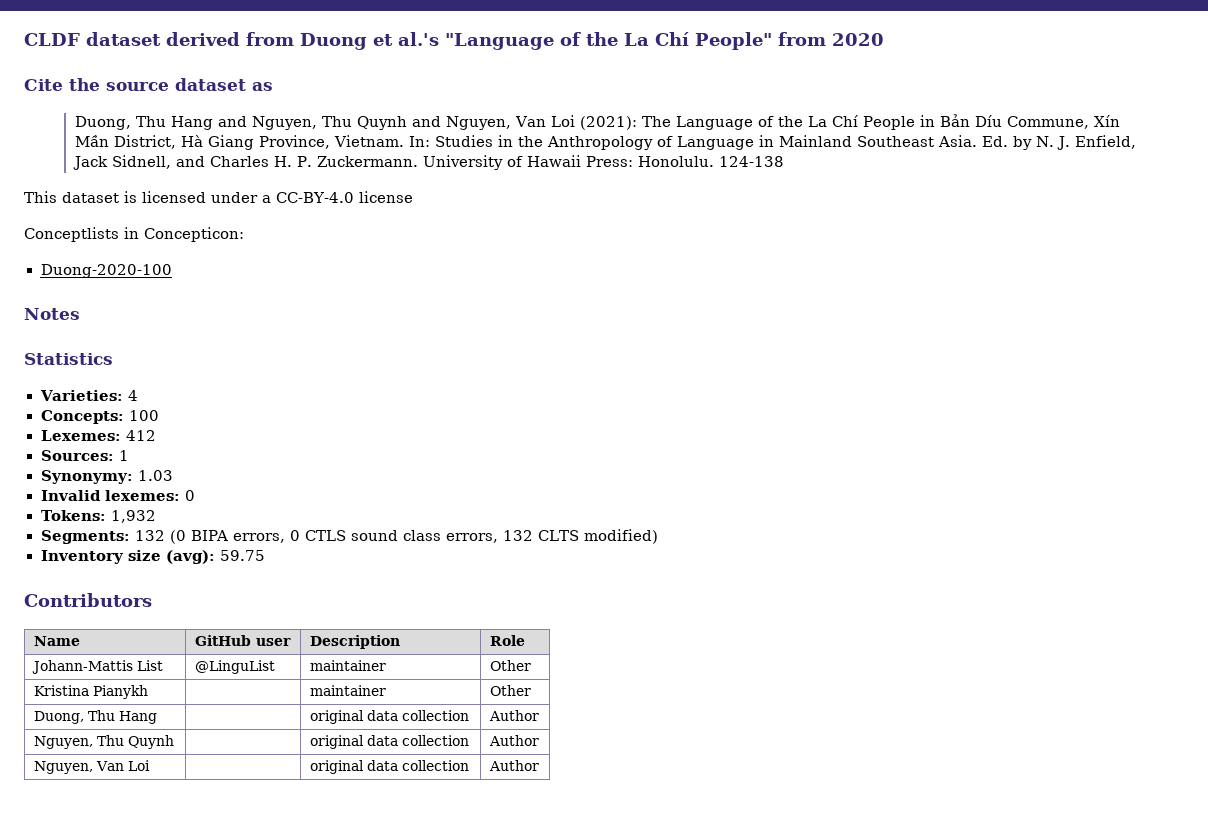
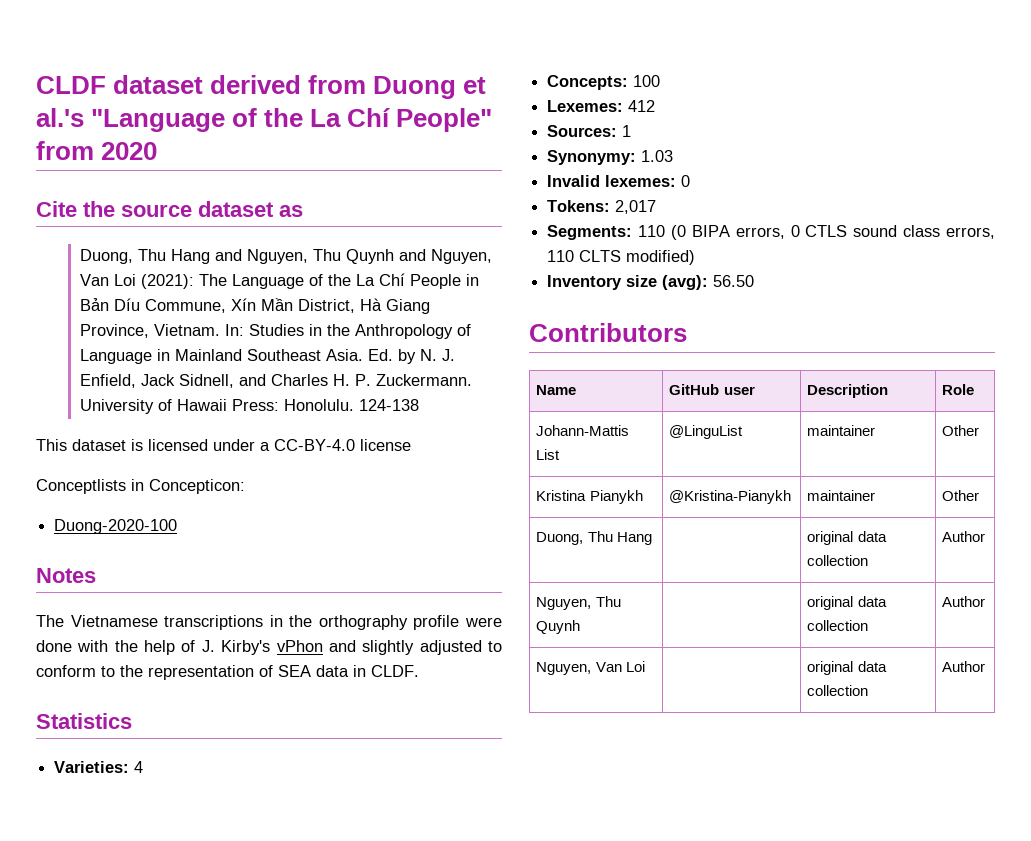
+ The Vietnamese transcriptions in the orthography profile were done with the help of J. Kirby's vPhon and slightly adjusted to conform to the representation of SEA data in CLDF.
- Tokens: 1,932
+ Tokens: 2,017
- Segments: 132 (0 BIPA errors, 0 CTLS sound class errors, 132 CLTS modified)
+ Segments: 110 (0 BIPA errors, 0 CTLS sound class errors, 110 CLTS modified)
- Inventory size (avg): 59.75
+ Inventory size (avg): 56.50
- Kristina Pianykh | | maintainer | Other
+ Kristina Pianykh | @Kristina-Pianykh | maintainer | Other

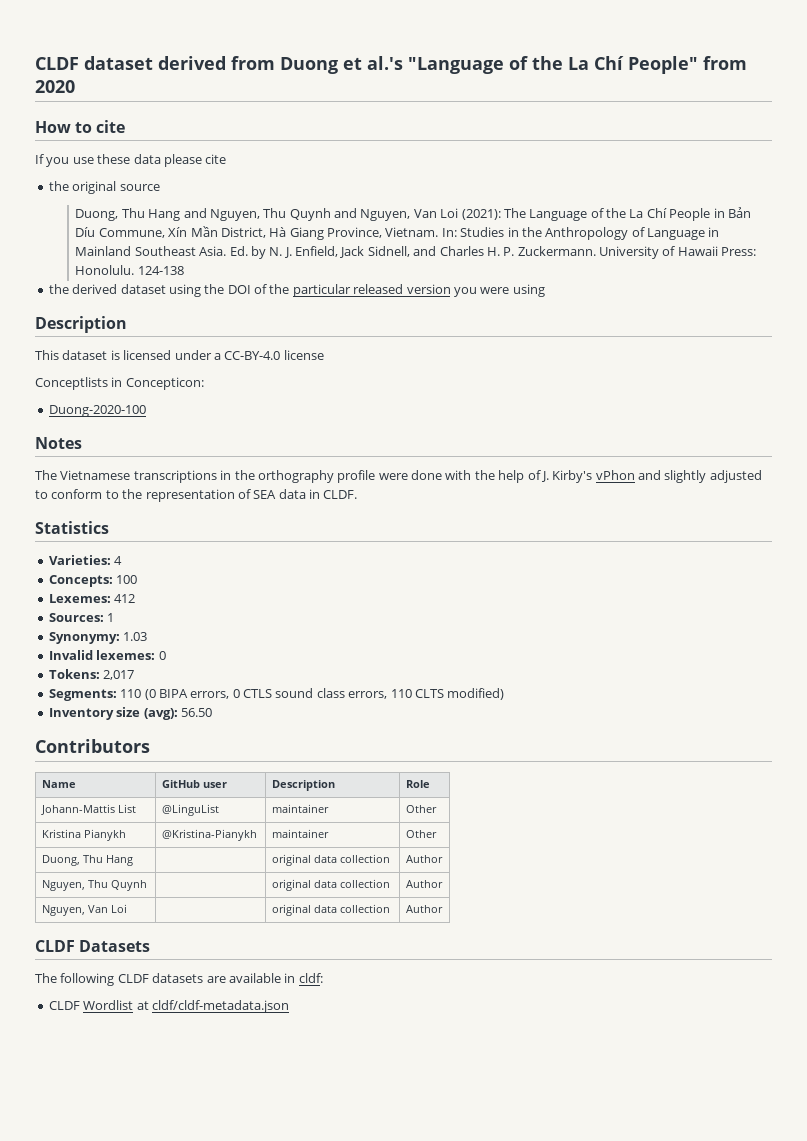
- Cite the source dataset as
+ How to cite
+ If you use these data please cite
+ the original source
+ the derived dataset using the DOI of the particular released version you were using
+ Description
+ CLDF Datasets
+ The following CLDF datasets are available in cldf:
+ CLDF Wordlist at cldf/cldf-metadata.json

